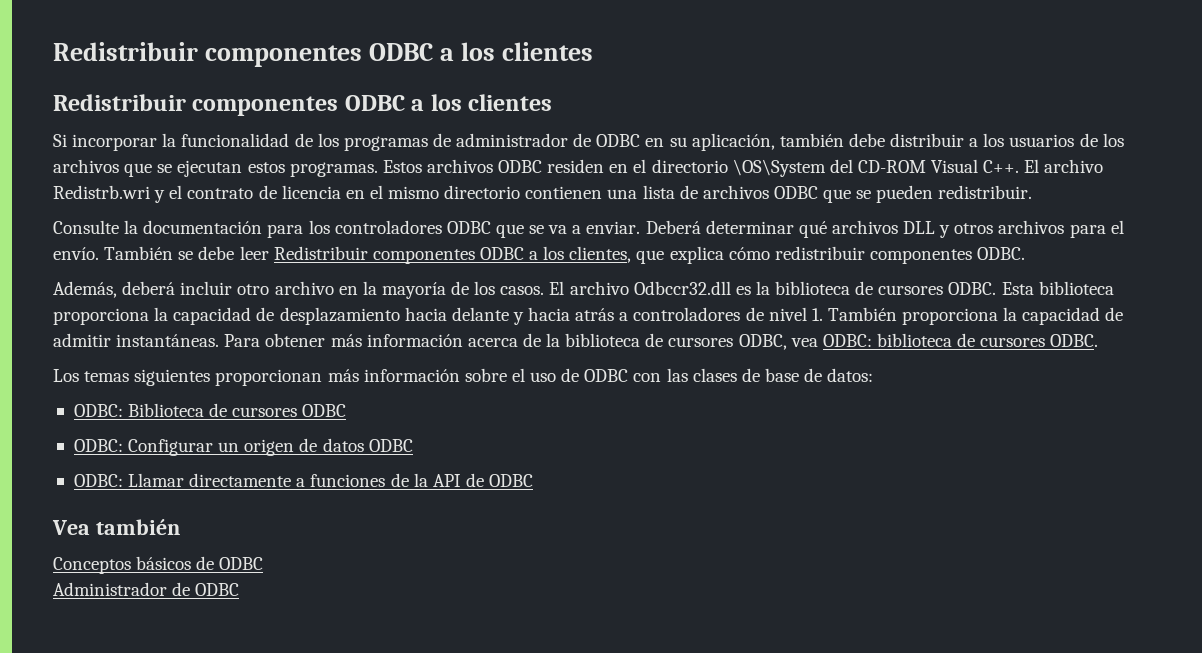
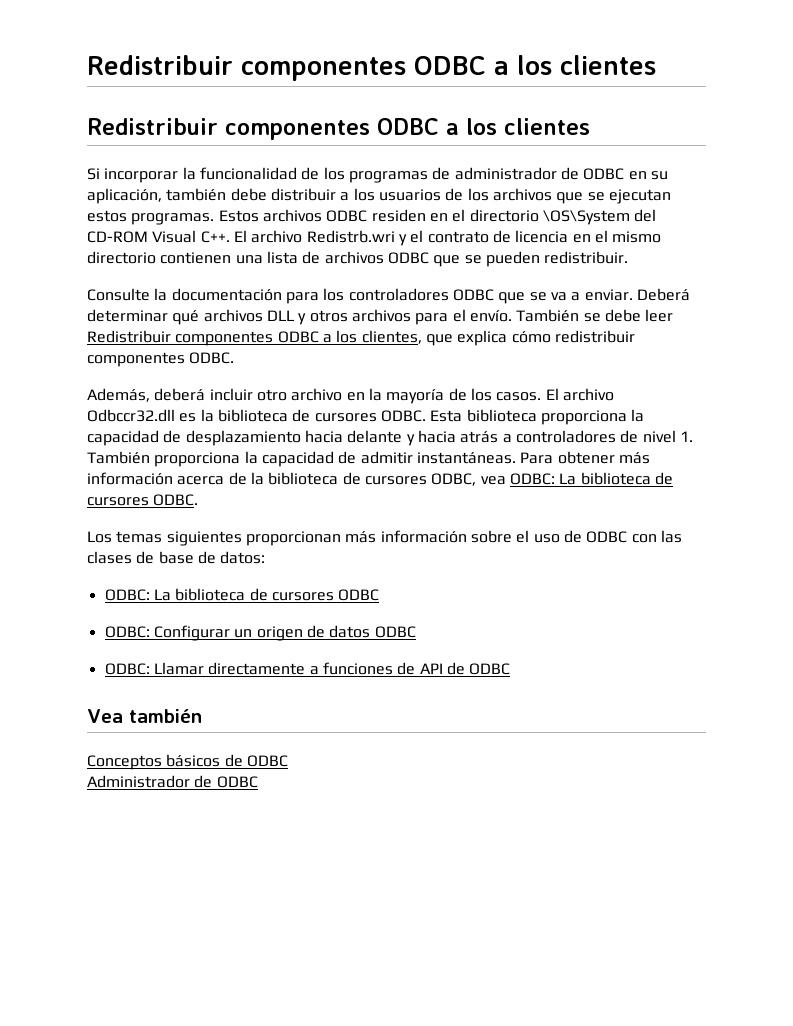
- Para obtener más información acerca de la biblioteca de cursores ODBC, vea ODBC: biblioteca de cursores ODBC.
+ Para obtener más información acerca de la biblioteca de cursores ODBC, vea ODBC: La biblioteca de cursores ODBC.
- ODBC: Biblioteca de cursores ODBC
+ ODBC: La biblioteca de cursores ODBC
- ODBC: Llamar directamente a funciones de la API de ODBC
+ ODBC: Llamar directamente a funciones de API de ODBC

